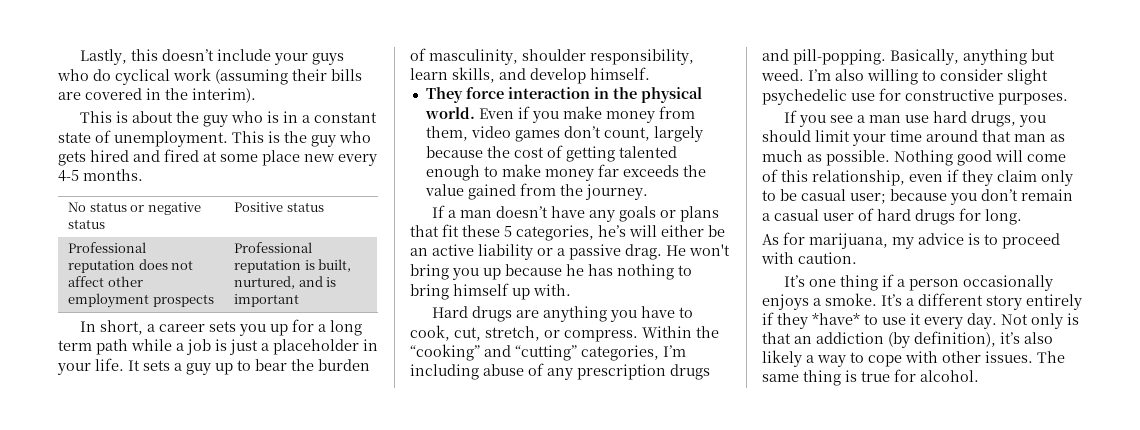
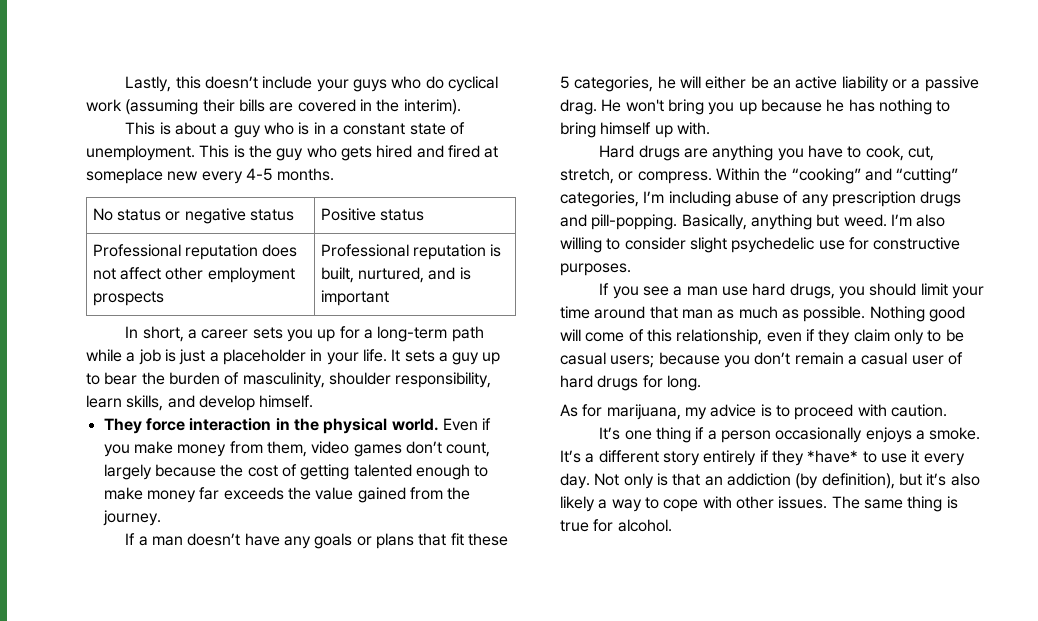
- This is about the guy who is in a constant state of unemployment.
+ This is about a guy who is in a constant state of unemployment.
- This is the guy who gets hired and fired at some place new every 4-5 months.
+ This is the guy who gets hired and fired at someplace new every 4-5 months.
- In short, a career sets you up for a long term path while a job is just a placeholder in your life.
+ In short, a career sets you up for a long-term path while a job is just a placeholder in your life.
- If a man doesn’t have any goals or plans that fit these 5 categories, he’s will either be an active liability or a passive drag.
+ If a man doesn’t have any goals or plans that fit these 5 categories, he will either be an active liability or a passive drag.
- Nothing good will come of this relationship, even if they claim only to be casual user; because you don’t remain a casual user of hard drugs for long.
+ Nothing good will come of this relationship, even if they claim only to be casual users; because you don’t remain a casual user of hard drugs for long.
- Not only is that an addiction (by definition), it’s also likely a way to cope with other issues.
+ Not only is that an addiction (by definition), but it’s also likely a way to cope with other issues.

